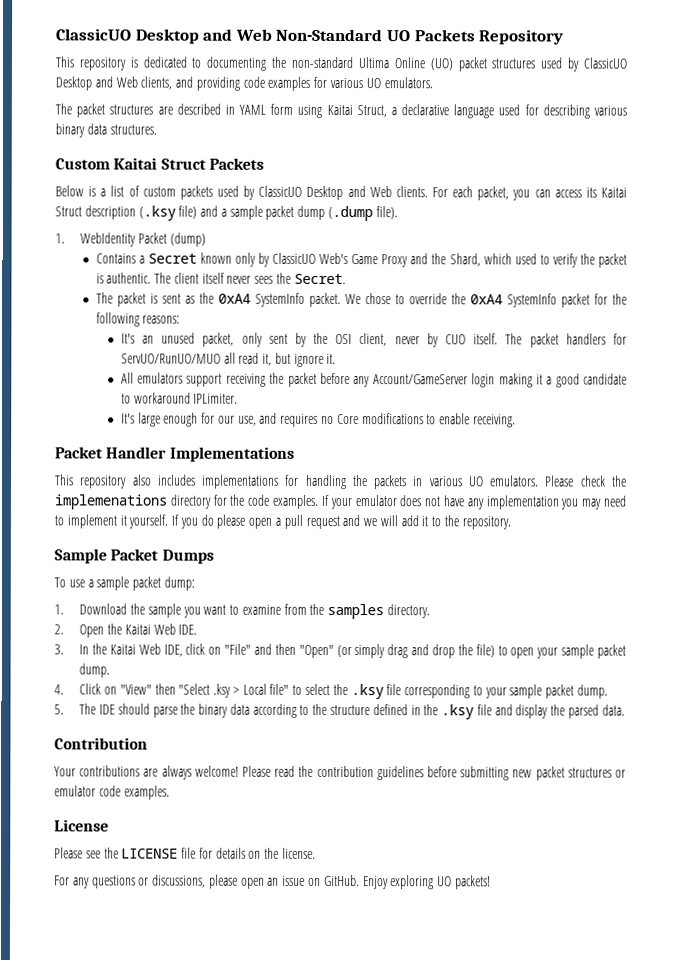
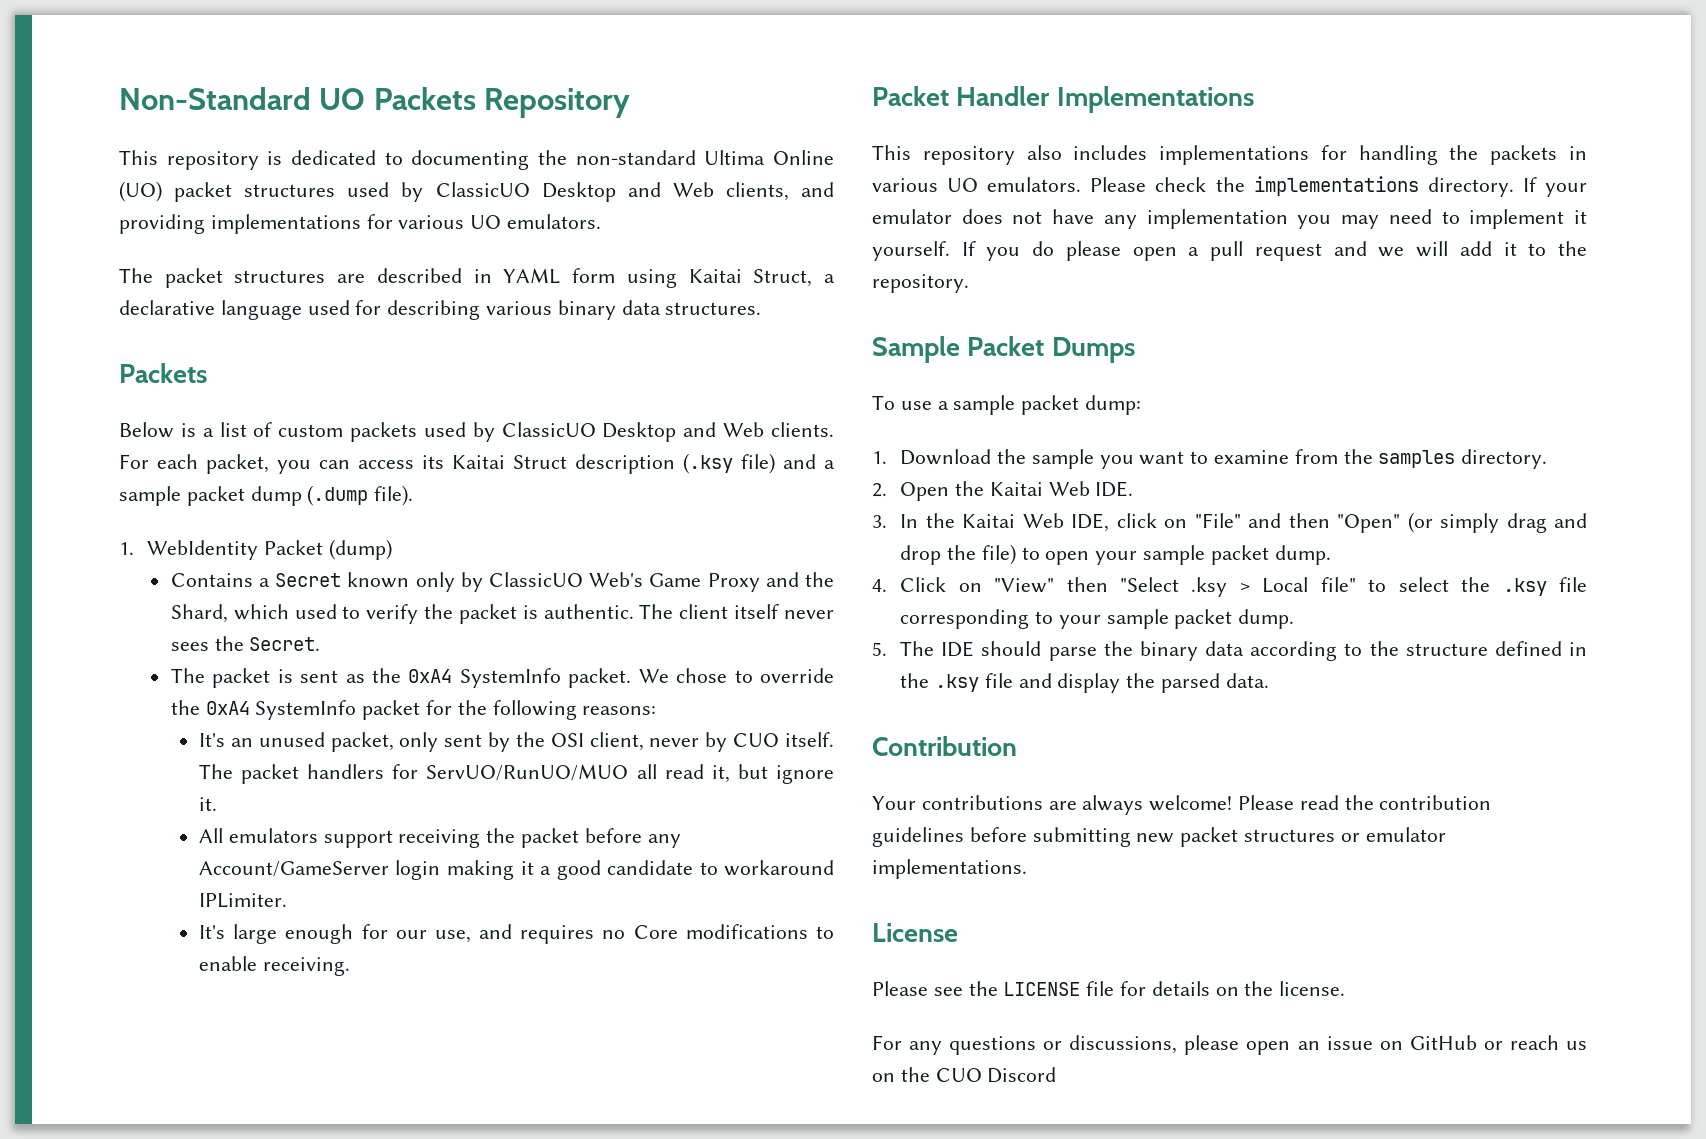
- ClassicUO Desktop and Web Non-Standard UO Packets Repository
+ Non-Standard UO Packets Repository
- This repository is dedicated to documenting the non-standard Ultima Online (UO) packet structures used by ClassicUO Desktop and Web clients, and providing code examples for various UO emulators.
+ This repository is dedicated to documenting the non-standard Ultima Online (UO) packet structures used by ClassicUO Desktop and Web clients, and providing implementations for various UO emulators.
  The packet structures are described in YAML form using Kaitai Struct, a declarative language used for describing various binary data structures.
- Custom Kaitai Struct Packets
+ Packets
- Please check the implemenations directory for the code examples.
+ Please check the implementations directory.
- Please read the contribution guidelines before submitting new packet structures or emulator code examples.
+ Please read the contribution guidelines before submitting new packet structures or emulator implementations.
- For any questions or discussions, please open an issue on GitHub. Enjoy exploring UO packets!
+ For any questions or discussions, please open an issue on GitHub or reach us on the CUO Discord

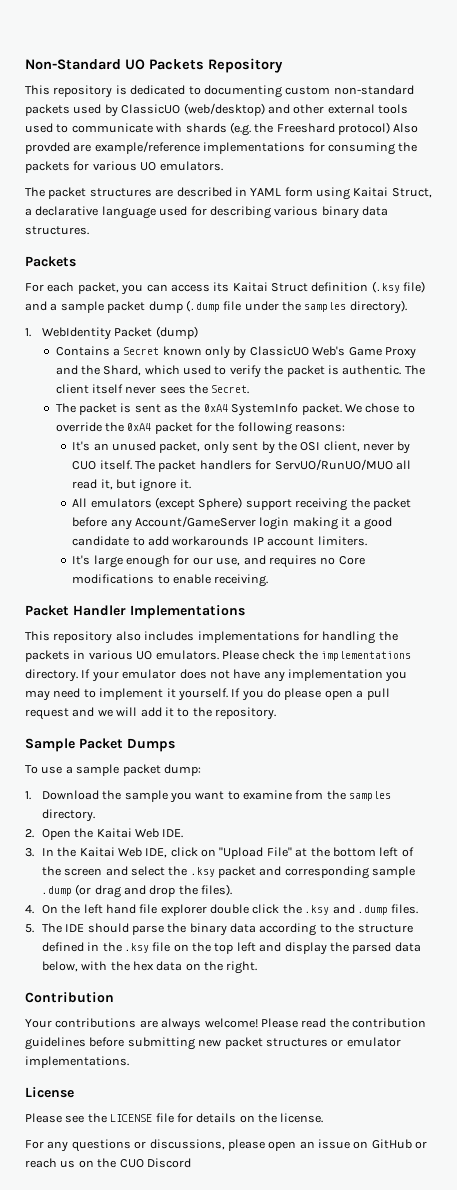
- This repository is dedicated to documenting the non-standard Ultima Online (UO) packet structures used by ClassicUO Desktop and Web clients, and providing implementations for various UO emulators.
+ This repository is dedicated to documenting custom non-standard packets used by ClassicUO (web/desktop) and other external tools used to communicate with shards (e.g. the Freeshard protocol) Also provded are example/reference implementations for consuming the packets for various UO emulators.
- Below is a list of custom packets used by ClassicUO Desktop and Web clients. For each packet, you can access its Kaitai Struct description (.ksy file) and a sample packet dump (.dump file).
+ For each packet, you can access its Kaitai Struct definition (.ksy file) and a sample packet dump (.dump file under the samples directory).
- We chose to override the 0xA4 SystemInfo packet for the following reasons:
+ We chose to override the 0xA4 packet for the following reasons:
- All emulators support receiving the packet before any Account/GameServer login making it a good candidate to workaround IPLimiter.
+ All emulators (except Sphere) support receiving the packet before any Account/GameServer login making it a good candidate to add workarounds IP account limiters.
- 3. In the Kaitai Web IDE, click on "File" and then "Open" (or simply drag and drop the file) to open your sample packet dump.
- 4. Click on "View" then "Select .ksy > Local file" to select the .ksy file corresponding to your sample packet dump.
+ 3. In the Kaitai Web IDE, click on "Upload File" at the bottom left of the screen and select the .ksy packet and corresponding sample .dump (or drag and drop the files).
+ 4. On the left hand file explorer double click the .ksy and .dump files.
- 5. The IDE should parse the binary data according to the structure defined in the .ksy file and display the parsed data.
+ 5. The IDE should parse the binary data according to the structure defined in the .ksy file on the top left and display the parsed data below, with the hex data on the right.

